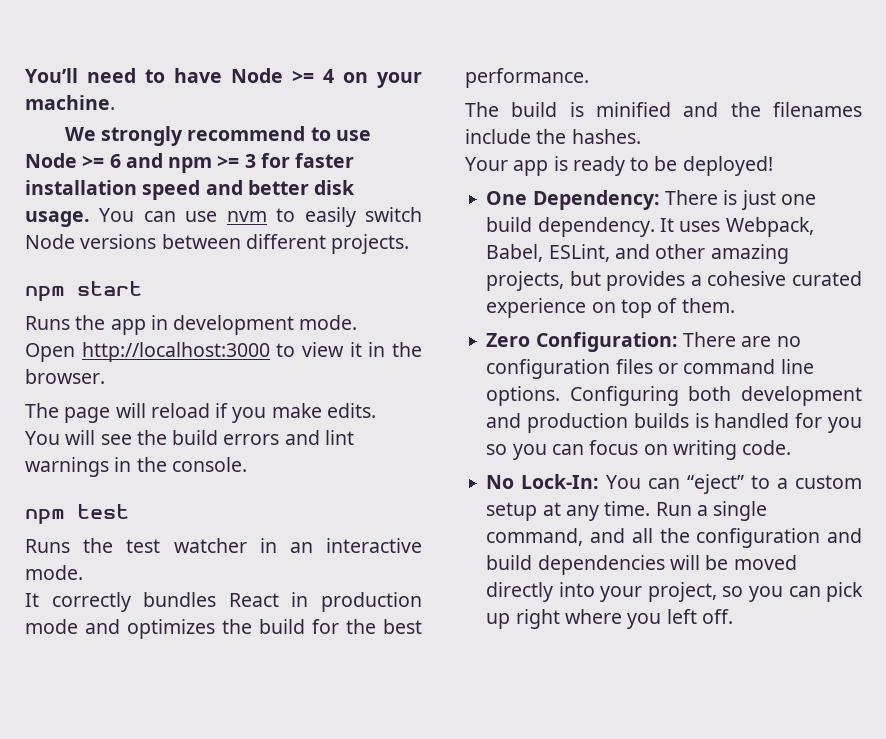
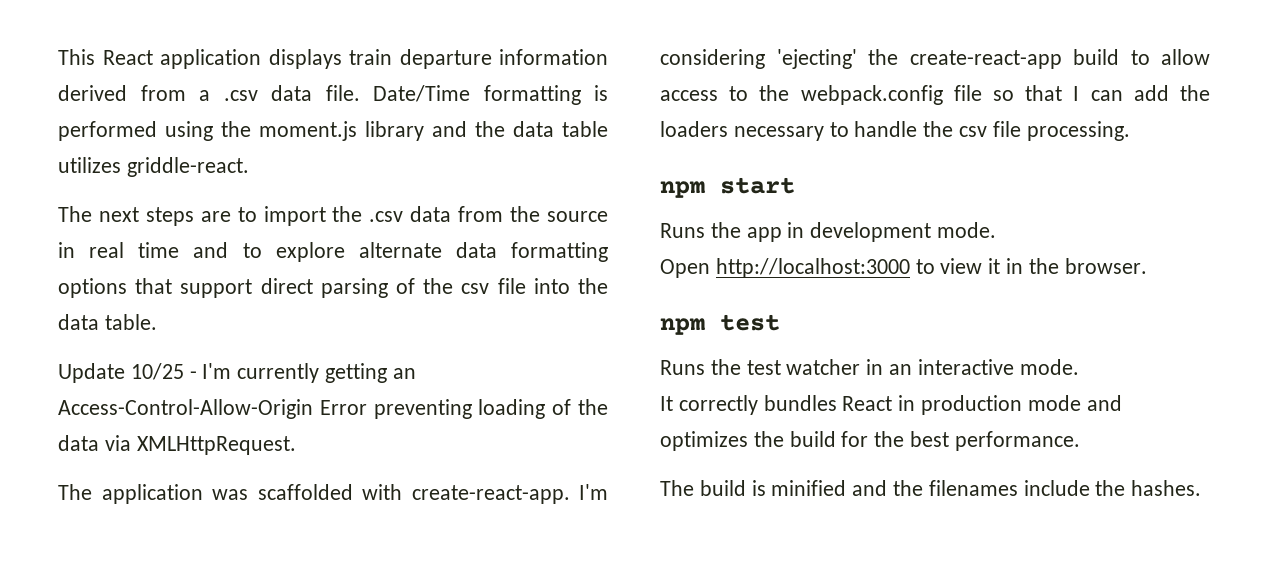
- You’ll need to have Node >= 4 on your machine.
- We strongly recommend to use Node >= 6 and npm >= 3 for faster installation speed and better disk usage. You can use nvm to easily switch Node versions between different projects.
+ This React application displays train departure information derived from a .csv data file. Date/Time formatting is performed using the moment.js library and the data table utilizes griddle-react.
+ The next steps are to import the .csv data from the source in real time and to explore alternate data formatting options that support direct parsing of the csv file into the data table.
+ Update 10/25 - I'm currently getting an Access-Control-Allow-Origin Error preventing loading of the data via XMLHttpRequest.
+ The application was scaffolded with create-react-app. I'm considering 'ejecting' the create-react-app build to allow access to the webpack.config file so that I can add the loaders necessary to handle the csv file processing.
- The page will reload if you make edits.
- You will see the build errors and lint warnings in the console.
- Your app is ready to be deployed!
- One Dependency: There is just one build dependency. It uses Webpack, Babel, ESLint, and other amazing projects, but provides a cohesive curated experience on top of them.
- Zero Configuration: There are no configuration files or command line options. Configuring both development and production builds is handled for you so you can focus on writing code.
- No Lock-In: You can “eject” to a custom setup at any time. Run a single command, and all the configuration and build dependencies will be moved directly into your project, so you can pick up right where you left off.

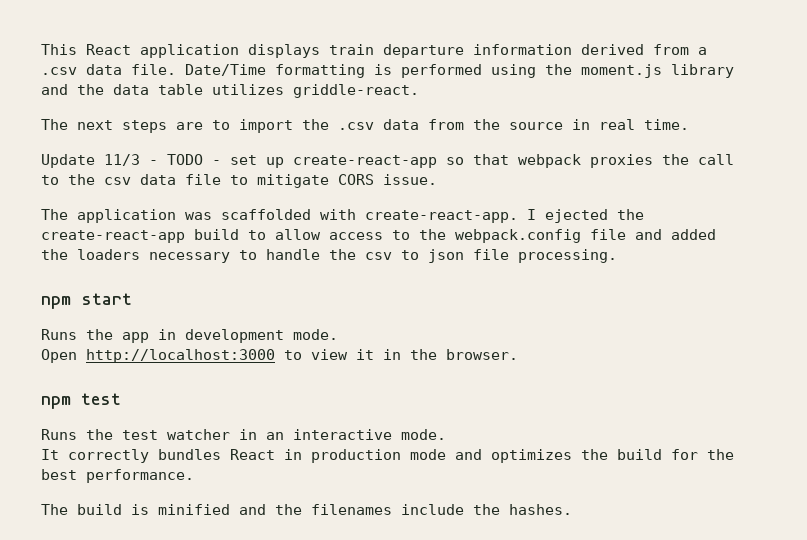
- The next steps are to import the .csv data from the source in real time and to explore alternate data formatting options that support direct parsing of the csv file into the data table.
- Update 10/25 - I'm currently getting an Access-Control-Allow-Origin Error preventing loading of the data via XMLHttpRequest.
+ The next steps are to import the .csv data from the source in real time.
+ Update 11/3 - TODO - set up create-react-app so that webpack proxies the call to the csv data file to mitigate CORS issue.
- I'm considering 'ejecting' the create-react-app build to allow access to the webpack.config file so that I can add the loaders necessary to handle the csv file processing.
+ I ejected the create-react-app build to allow access to the webpack.config file and added the loaders necessary to handle the csv to json file processing.

